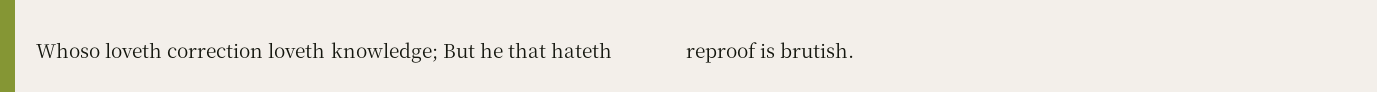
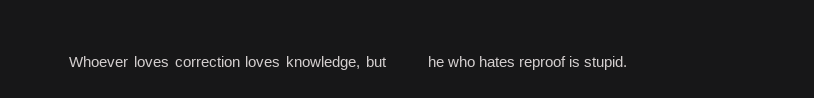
- Whoso loveth correction loveth knowledge; But he that hateth reproof is brutish.
+ Whoever loves correction loves knowledge, but he who hates reproof is stupid.

